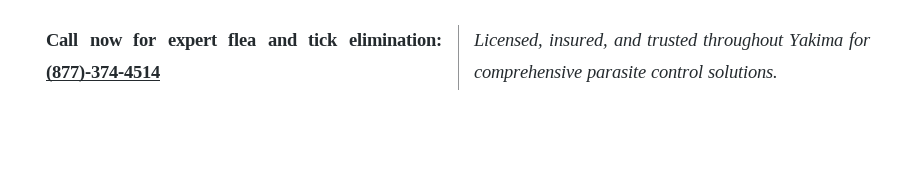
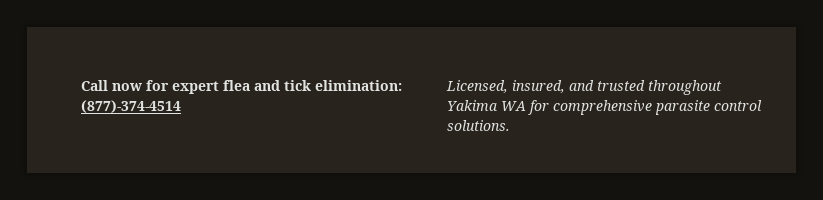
- Licensed, insured, and trusted throughout Yakima for comprehensive parasite control solutions.
+ Licensed, insured, and trusted throughout Yakima WA for comprehensive parasite control solutions.

